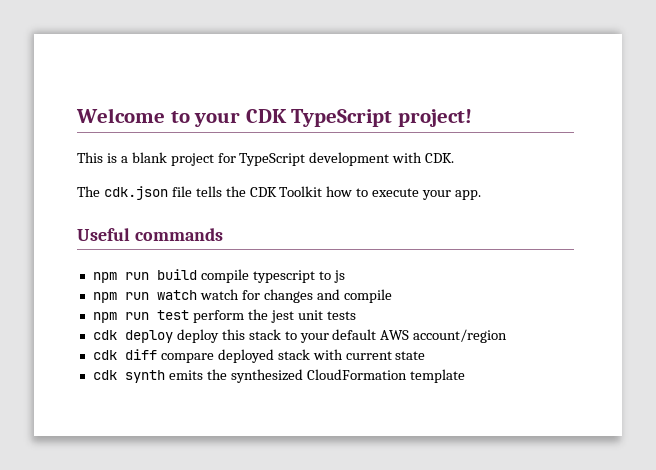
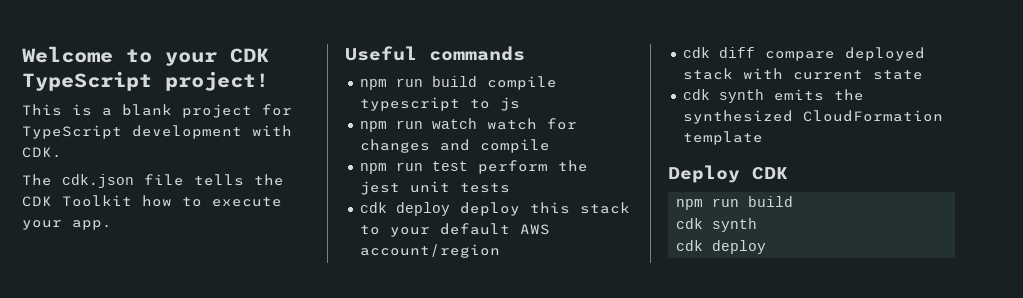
+ Deploy CDK
+ npm run build
+ cdk synth
+ cdk deploy

